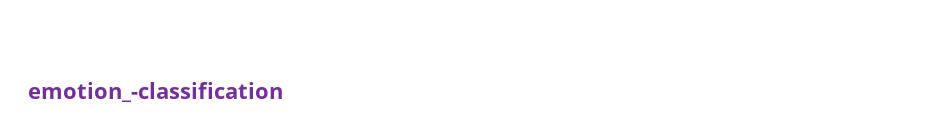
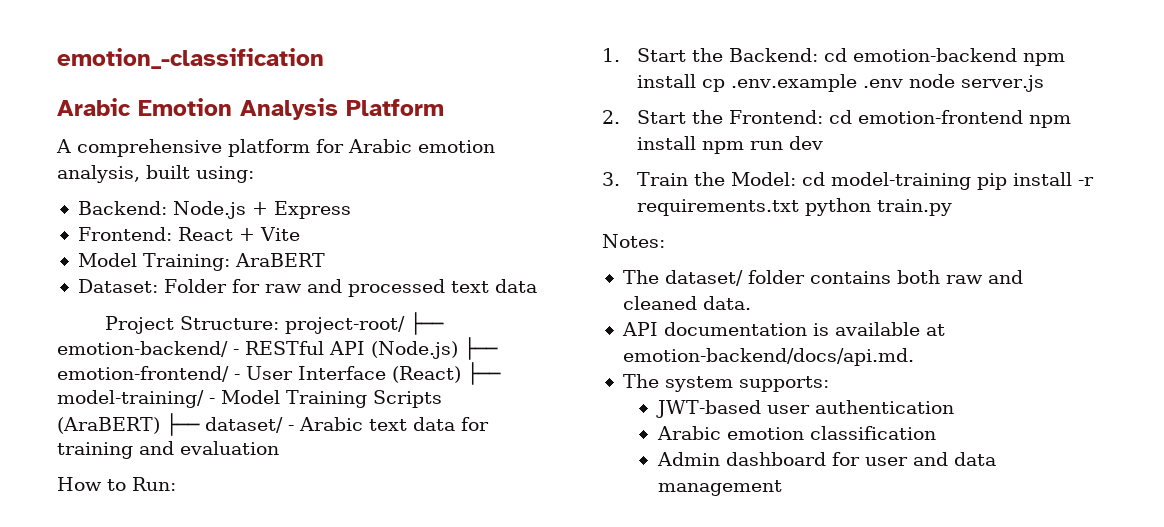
+ Arabic Emotion Analysis Platform
+ A comprehensive platform for Arabic emotion analysis, built using:
+ Backend: Node.js + Express
+ Frontend: React + Vite
+ Model Training: AraBERT
+ Dataset: Folder for raw and processed text data
+ Project Structure: project-root/ ├── emotion-backend/ - RESTful API (Node.js) ├── emotion-frontend/ - User Interface (React) ├── model-training/ - Model Training Scripts (AraBERT) ├── dataset/ - Arabic text data for training and evaluation
+ How to Run:
+ 1. Start the Backend: cd emotion-backend npm install cp .env.example .env node server.js
+ 2. Start the Frontend: cd emotion-frontend npm install npm run dev
+ 3. Train the Model: cd model-training pip install -r requirements.txt python train.py
+ Notes:
+ The dataset/ folder contains both raw and cleaned data.
+ API documentation is available at emotion-backend/docs/api.md.
+ The system supports:
+ JWT-based user authentication
+ Arabic emotion classification
+ Admin dashboard for user and data management

